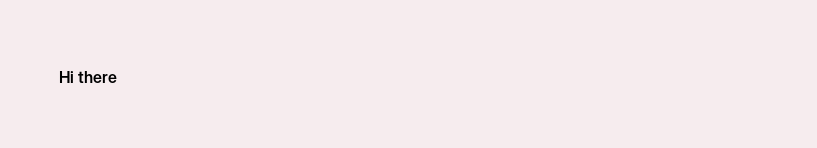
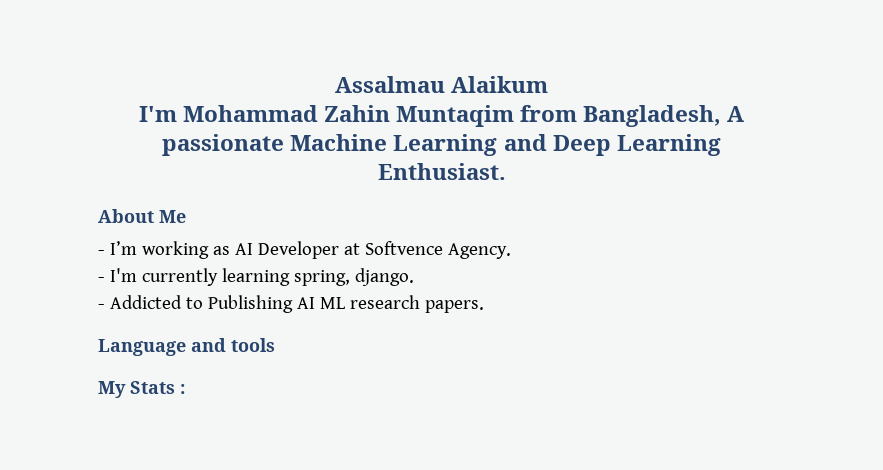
- Hi there
+ Assalmau Alaikum
+ I'm Mohammad Zahin Muntaqim from Bangladesh, A passionate Machine Learning and Deep Learning Enthusiast.
+ About Me
+ - I’m working as AI Developer at Softvence Agency.
+ - I'm currently learning spring, django.
+ - Addicted to Publishing AI ML research papers.
+ Language and tools
+ My Stats :

